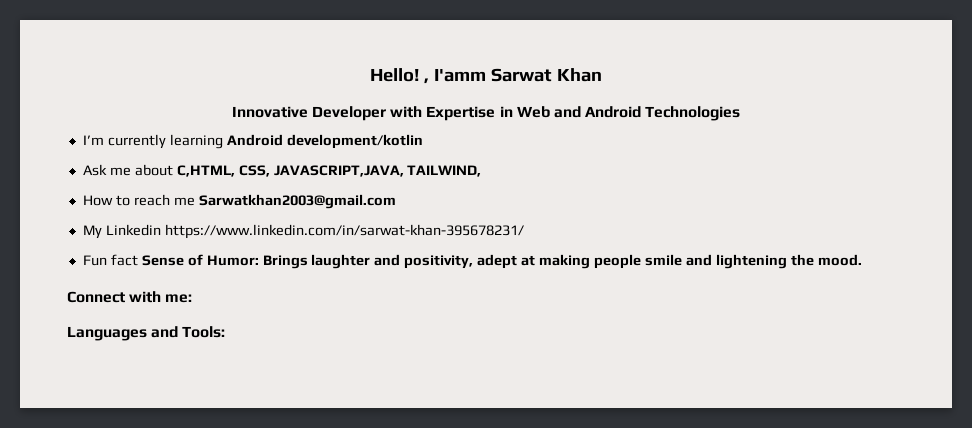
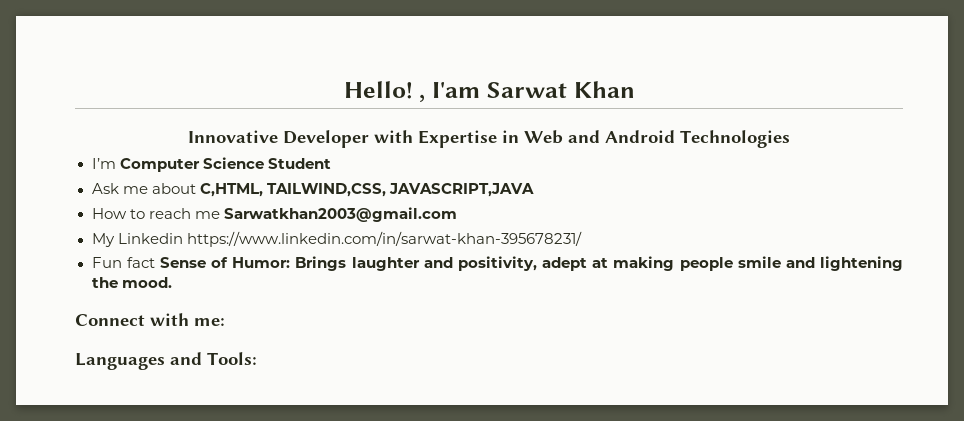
- Hello! , I'amm Sarwat Khan
+ Hello! , I'am Sarwat Khan
- I’m currently learning Android development/kotlin
+ I’m Computer Science Student
- Ask me about C,HTML, CSS, JAVASCRIPT,JAVA, TAILWIND,
+ Ask me about C,HTML, TAILWIND,CSS, JAVASCRIPT,JAVA

